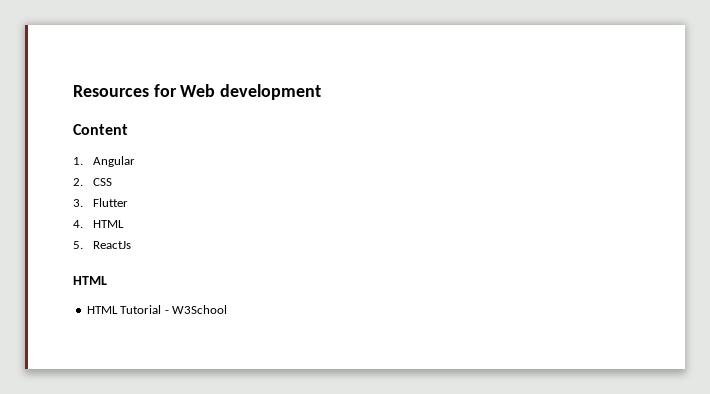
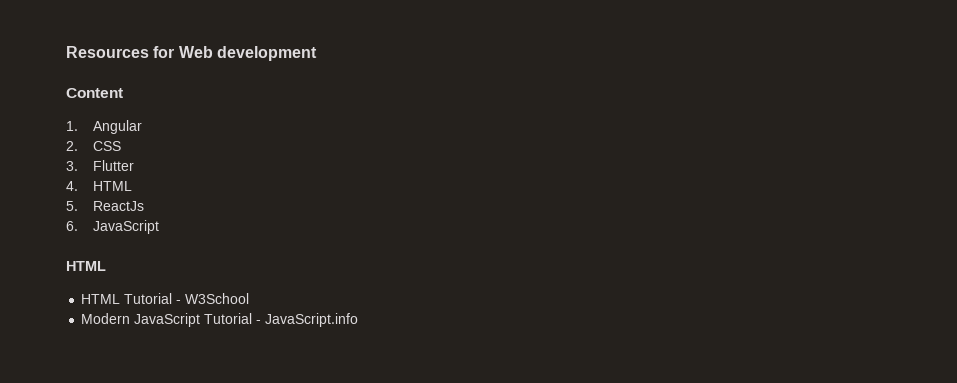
+ 6. JavaScript
+ Modern JavaScript Tutorial - JavaScript.info

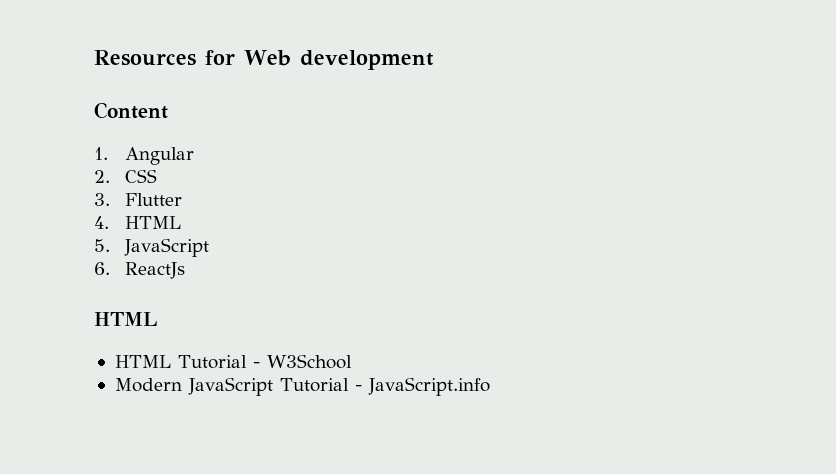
- 5. ReactJs
+ 5. JavaScript
- 6. JavaScript
+ 6. ReactJs

